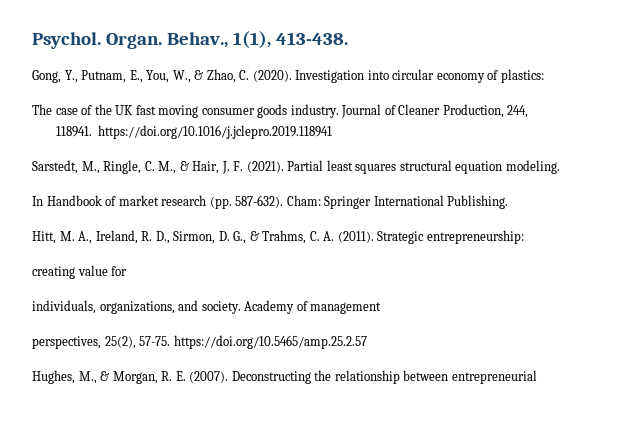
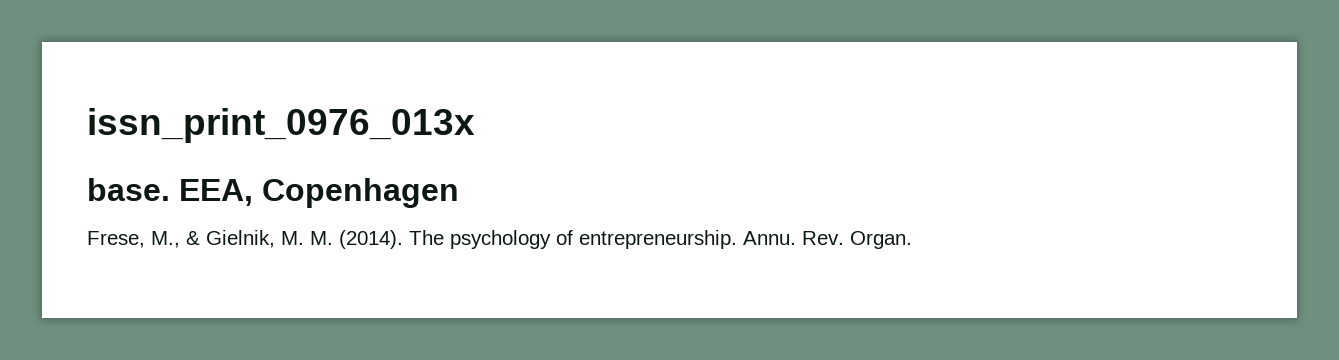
- Psychol. Organ. Behav., 1(1), 413-438.
- Gong, Y., Putnam, E., You, W., & Zhao, C. (2020). Investigation into circular economy of plastics:
- The case of the UK fast moving consumer goods industry. Journal of Cleaner Production, 244,
- 118941. https://doi.org/10.1016/j.jclepro.2019.118941
- Sarstedt, M., Ringle, C. M., & Hair, J. F. (2021). Partial least squares structural equation modeling.
- In Handbook of market research (pp. 587-632). Cham: Springer International Publishing.
- Hitt, M. A., Ireland, R. D., Sirmon, D. G., & Trahms, C. A. (2011). Strategic entrepreneurship:
- creating value for
- individuals, organizations, and society. Academy of management
- perspectives, 25(2), 57-75. https://doi.org/10.5465/amp.25.2.57
- Hughes, M., & Morgan, R. E. (2007). Deconstructing the relationship between entrepreneurial
+ issn_print_0976_013x
+ base. EEA, Copenhagen
+ Frese, M., & Gielnik, M. M. (2014). The psychology of entrepreneurship. Annu. Rev. Organ.

